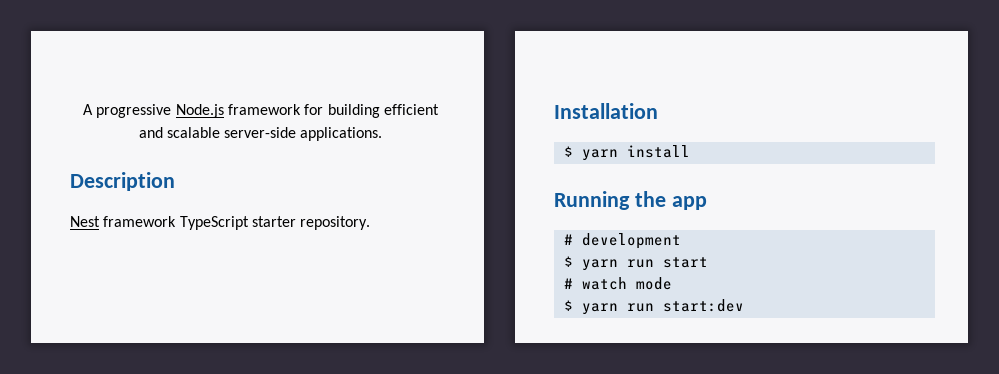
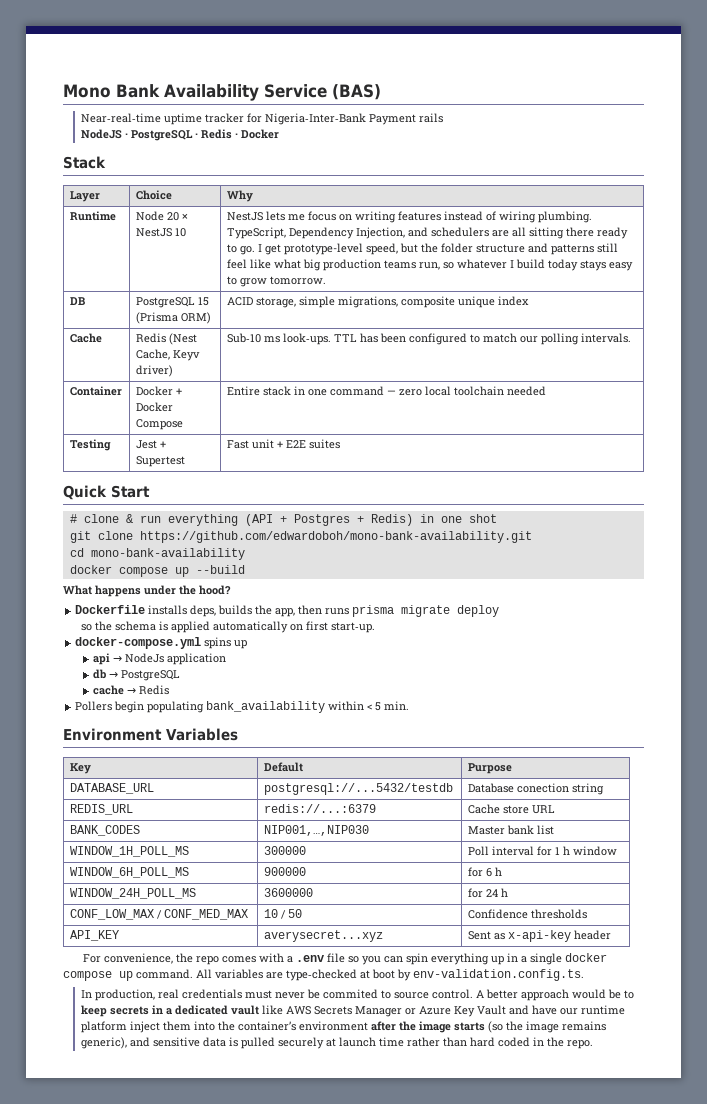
- A progressive Node.js framework for building efficient and scalable server-side applications.
- Description
- Nest framework TypeScript starter repository.
- Installation
- $ yarn install
- Running the app
- # development
- $ yarn run start
- # watch mode
- $ yarn run start:dev
+ Mono Bank Availability Service (BAS)
+ Near‑real‑time uptime tracker for Nigeria‑Inter‑Bank Payment rails
+ NodeJS · PostgreSQL · Redis · Docker
+ Stack
+ Layer | Choice | Why
+ Runtime | Node 20 × NestJS 10 | NestJS lets me focus on writing features instead of wiring plumbing. TypeScript, Dependency Injection, and schedulers are all sitting there ready to go. I get prototype-level speed, but the folder structure and patterns still feel like what big production teams run, so whatever I build today stays easy to grow tomorrow.
+ DB | PostgreSQL 15 (Prisma ORM) | ACID storage, simple migrations, composite unique index
+ Cache | Redis (Nest Cache, Keyv driver) | Sub‑10 ms look‑ups. TTL has been configured to match our polling intervals.
+ Container | Docker + Docker Compose | Entire stack in one command — zero local toolchain needed
+ Testing | Jest + Supertest | Fast unit + E2E suites
+ Quick Start
+ # clone & run everything (API + Postgres + Redis) in one shot
+ git clone https://github.com/edwardoboh/mono-bank-availability.git
+ cd mono-bank-availability
+ docker compose up --build
+ What happens under the hood?
+ Dockerfile installs deps, builds the app, then runs prisma migrate deploy
+ so the schema is applied automatically on first start‑up.
+ docker-compose.yml spins up
+ api → NodeJs application
+ db → PostgreSQL
+ cache → Redis
+ Pollers begin populating bank_availability within < 5 min.
+ Environment Variables
+ Key | Default | Purpose
+ DATABASE_URL | postgresql://...5432/testdb | Database conection string
+ REDIS_URL | redis://...:6379 | Cache store URL
+ BANK_CODES | NIP001,…,NIP030 | Master bank list
+ WINDOW_1H_POLL_MS | 300000 | Poll interval for 1 h window
+ WINDOW_6H_POLL_MS | 900000 | for 6 h
+ WINDOW_24H_POLL_MS | 3600000 | for 24 h
+ CONF_LOW_MAX / CONF_MED_MAX | 10 / 50 | Confidence thresholds
+ API_KEY | averysecret...xyz | Sent as x-api-key header
+ For convenience, the repo comes with a .env file so you can spin everything up in a single docker compose up command. All variables are type‑checked at boot by env-validation.config.ts.
+ In production, real credentials must never be commited to source control. A better approach would be to keep secrets in a dedicated vault like AWS Secrets Manager or Azure Key Vault and have our runtime platform inject them into the container’s environment after the image starts (so the image remains generic), and sensitive data is pulled securely at launch time rather than hard coded in the repo.

